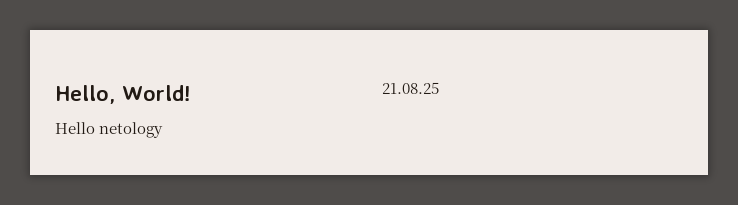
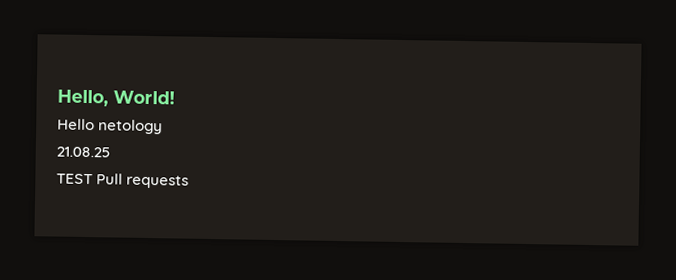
+ TEST Pull requests

